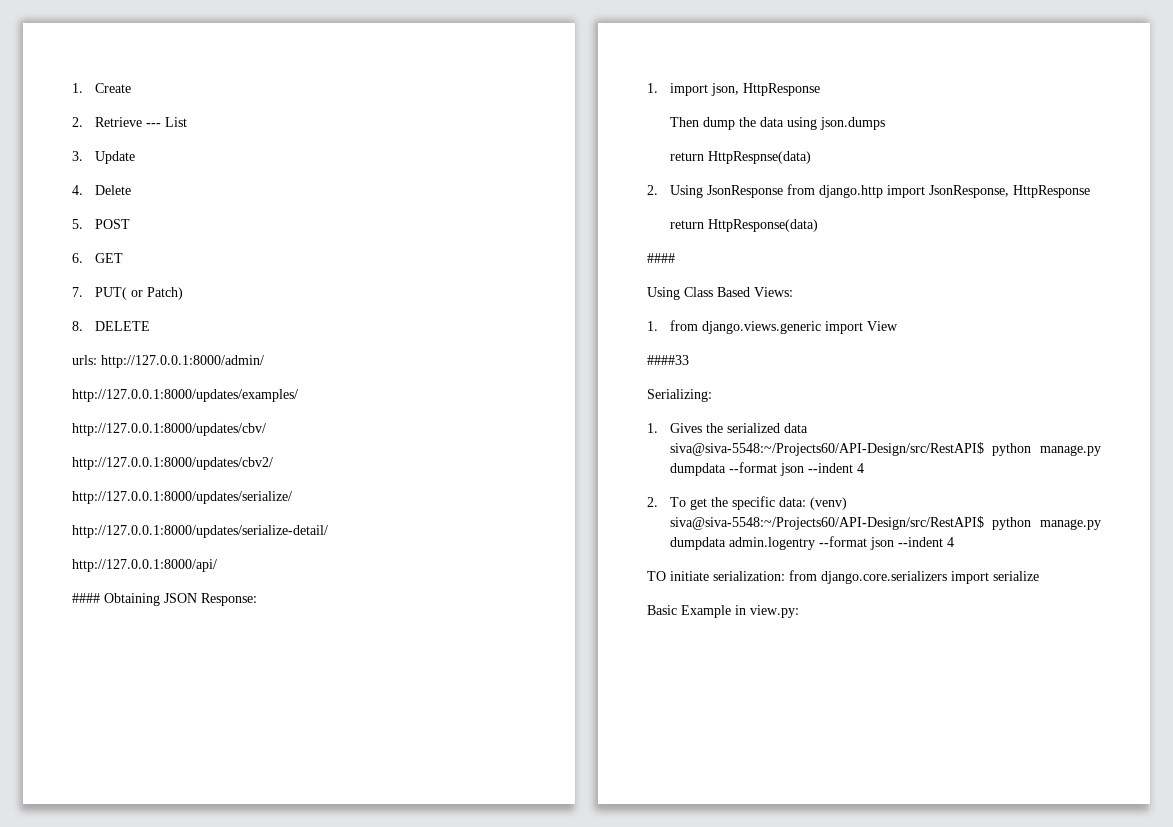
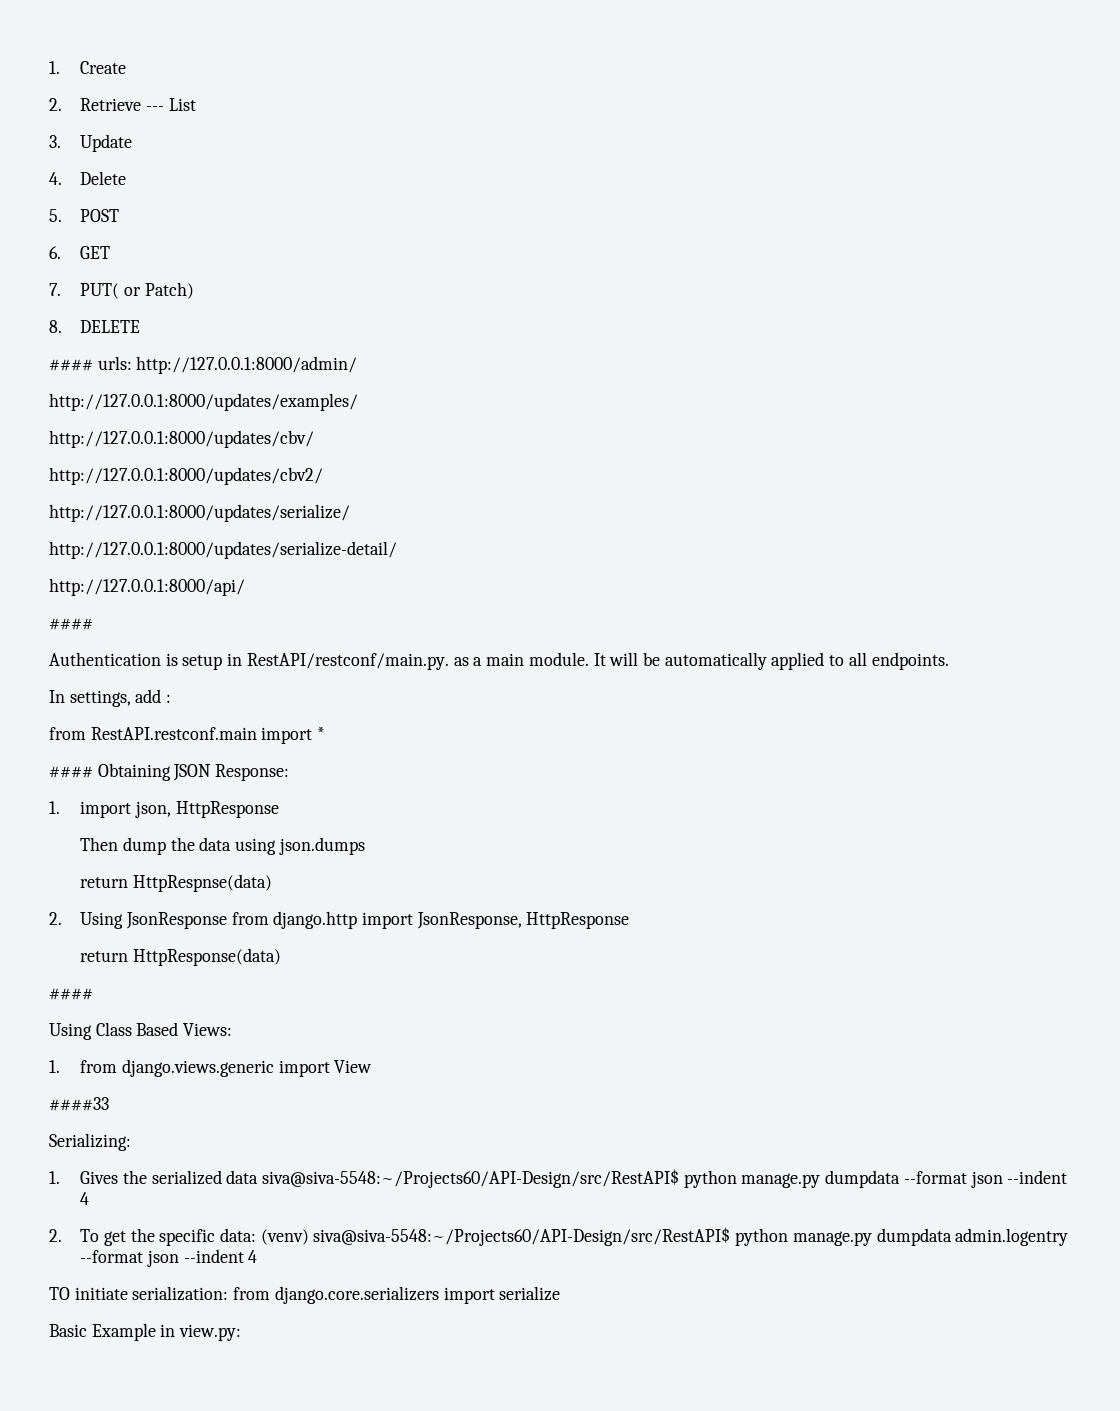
- urls: http://127.0.0.1:8000/admin/
+ #### urls: http://127.0.0.1:8000/admin/
  http://127.0.0.1:8000/api/
+ ####
+ Authentication is setup in RestAPI/restconf/main.py. as a main module. It will be automatically applied to all endpoints.
+ In settings, add :
+ from RestAPI.restconf.main import *

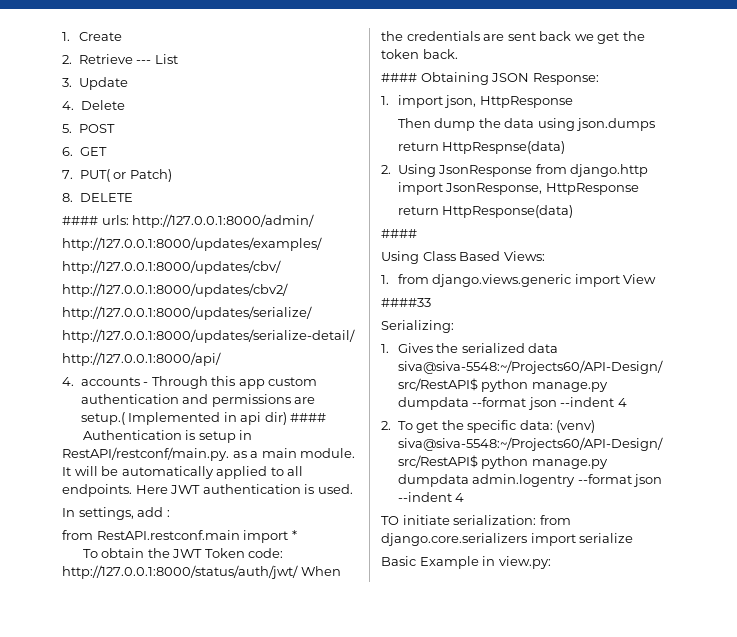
  http://127.0.0.1:8000/api/
- ####
+ 4. accounts - Through this app custom authentication and permissions are setup.( Implemented in api dir) ####
+ Here JWT authentication is used.
+ To obtain the JWT Token code: http://127.0.0.1:8000/status/auth/jwt/ When the credentials are sent back we get the token back.

